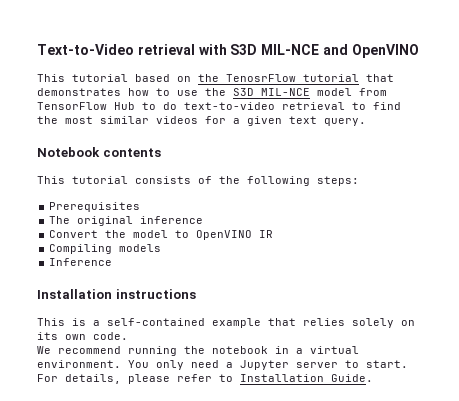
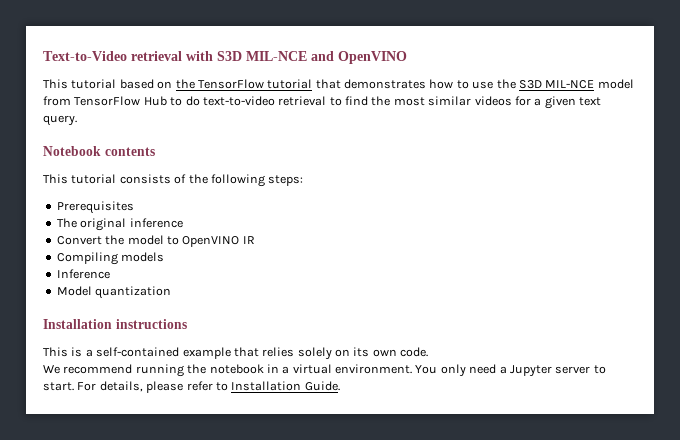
- This tutorial based on the TenosrFlow tutorial that demonstrates how to use the S3D MIL-NCE model from TensorFlow Hub to do text-to-video retrieval to find the most similar videos for a given text query.
+ This tutorial based on the TensorFlow tutorial that demonstrates how to use the S3D MIL-NCE model from TensorFlow Hub to do text-to-video retrieval to find the most similar videos for a given text query.
+ Model quantization

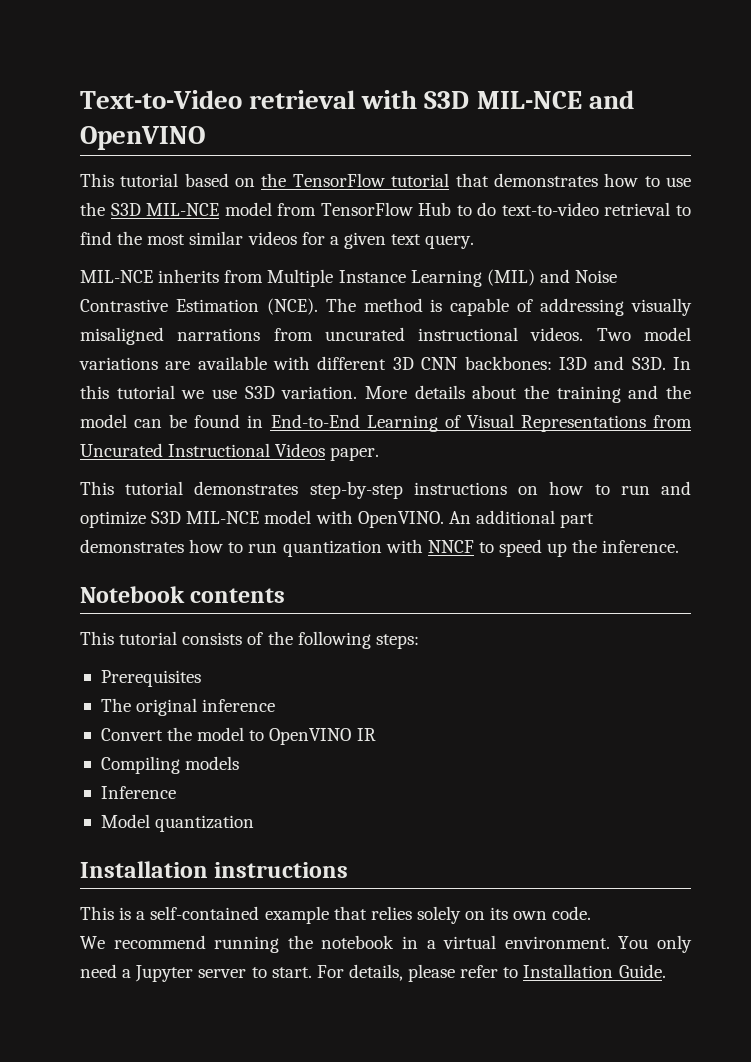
+ MIL-NCE inherits from Multiple Instance Learning (MIL) and Noise Contrastive Estimation (NCE). The method is capable of addressing visually misaligned narrations from uncurated instructional videos. Two model variations are available with different 3D CNN backbones: I3D and S3D. In this tutorial we use S3D variation. More details about the training and the model can be found in End-to-End Learning of Visual Representations from Uncurated Instructional Videos paper.
+ This tutorial demonstrates step-by-step instructions on how to run and optimize S3D MIL-NCE model with OpenVINO. An additional part demonstrates how to run quantization with NNCF to speed up the inference.

